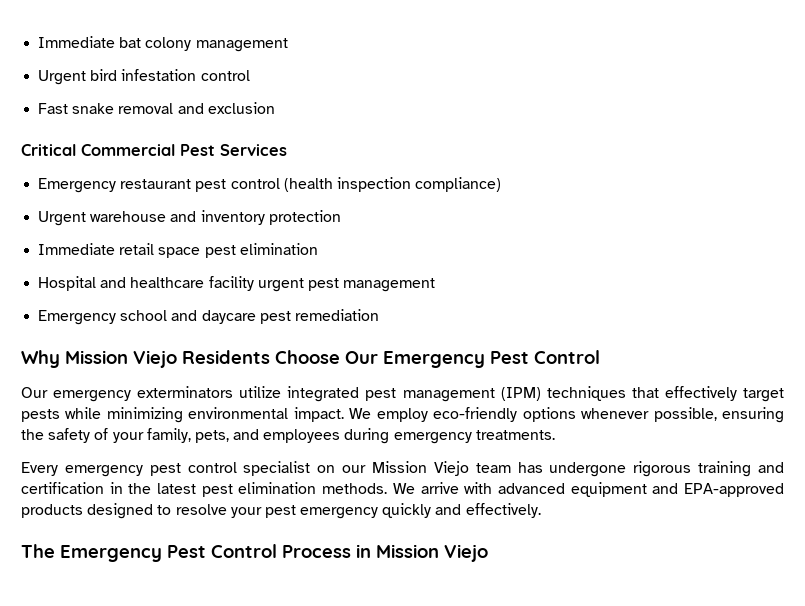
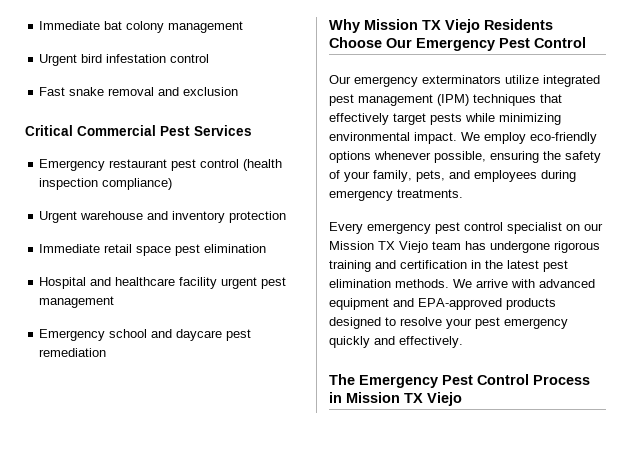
- Why Mission Viejo Residents Choose Our Emergency Pest Control
+ Why Mission TX Viejo Residents Choose Our Emergency Pest Control
- Every emergency pest control specialist on our Mission Viejo team has undergone rigorous training and certification in the latest pest elimination methods.
+ Every emergency pest control specialist on our Mission TX Viejo team has undergone rigorous training and certification in the latest pest elimination methods.
- The Emergency Pest Control Process in Mission Viejo
+ The Emergency Pest Control Process in Mission TX Viejo

